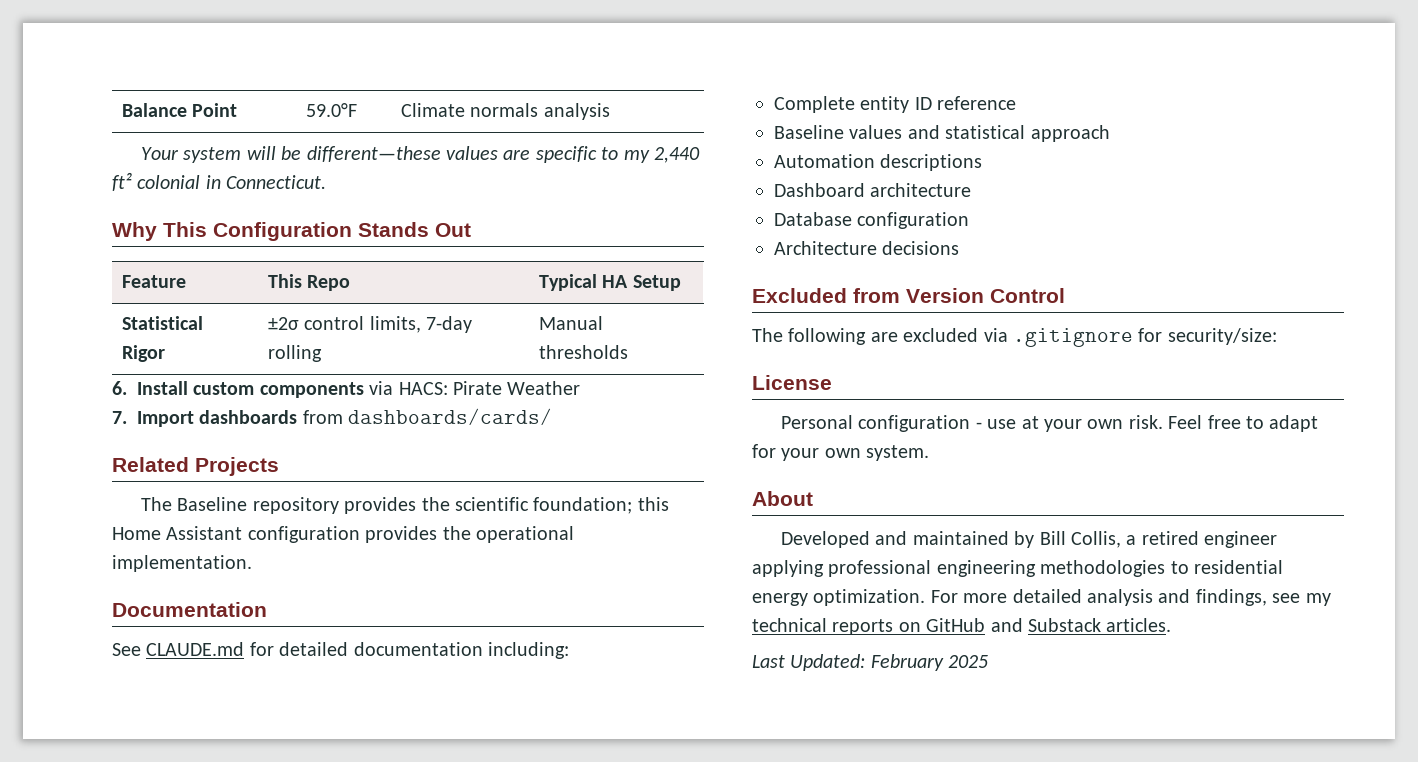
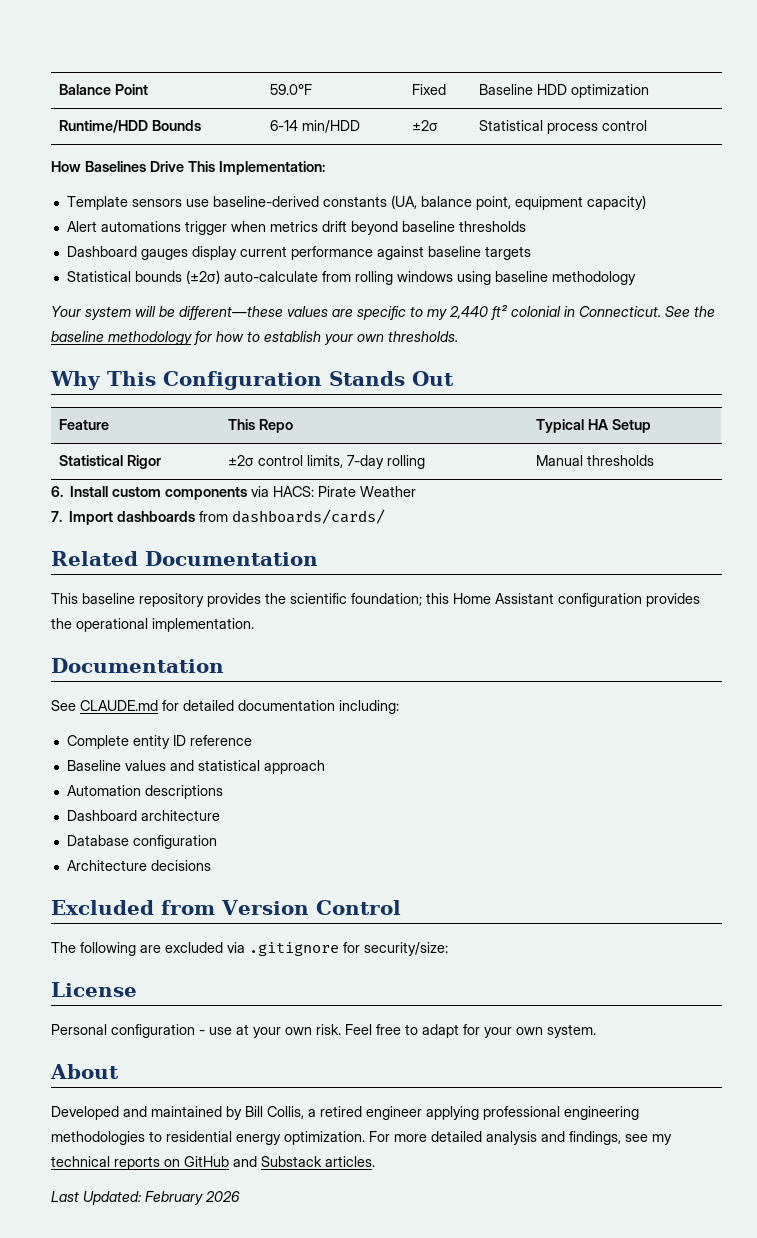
- Balance Point | 59.0°F | Climate normals analysis
+ Balance Point | 59.0°F | Fixed | Baseline HDD optimization
+ Runtime/HDD Bounds | 6-14 min/HDD | ±2σ | Statistical process control
+ How Baselines Drive This Implementation:
+ Template sensors use baseline-derived constants (UA, balance point, equipment capacity)
+ Alert automations trigger when metrics drift beyond baseline thresholds
+ Dashboard gauges display current performance against baseline targets
+ Statistical bounds (±2σ) auto-calculate from rolling windows using baseline methodology
+ See the baseline methodology for how to establish your own thresholds.
- Related Projects
- The Baseline repository provides the scientific foundation; this Home Assistant configuration provides the operational implementation.
+ Related Documentation
+ This baseline repository provides the scientific foundation; this Home Assistant configuration provides the operational implementation.
- Last Updated: February 2025
+ Last Updated: February 2026

